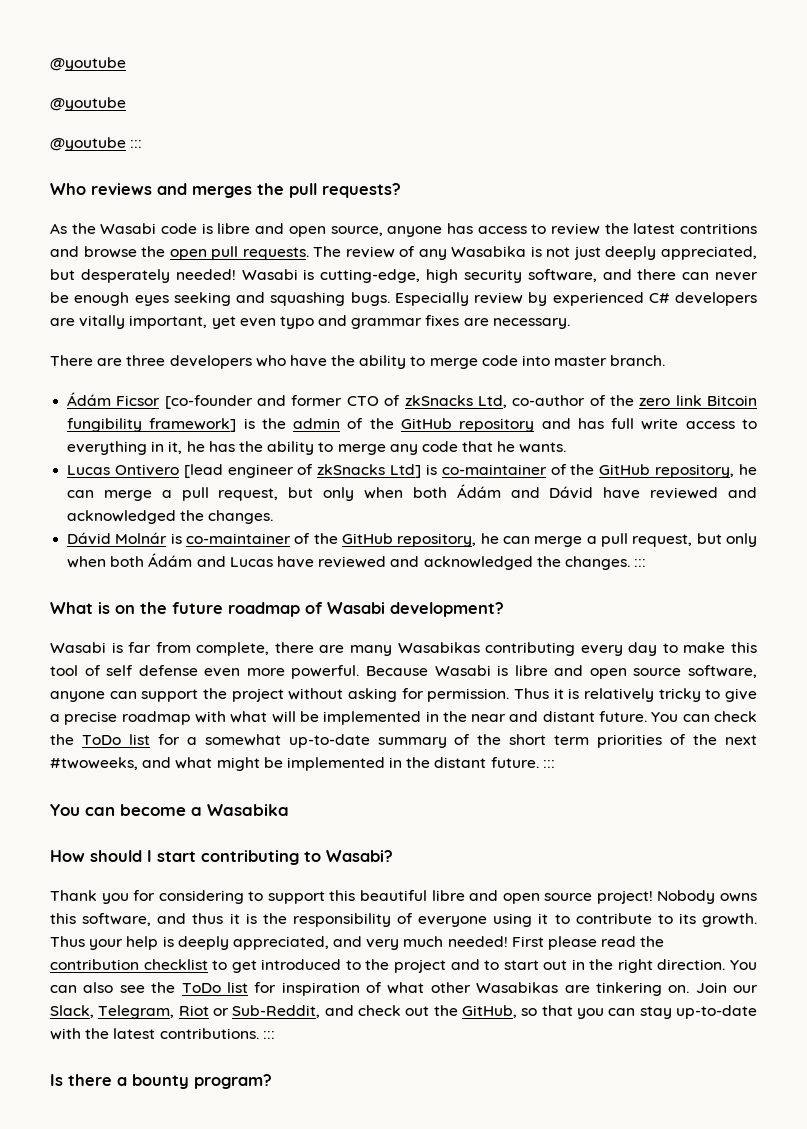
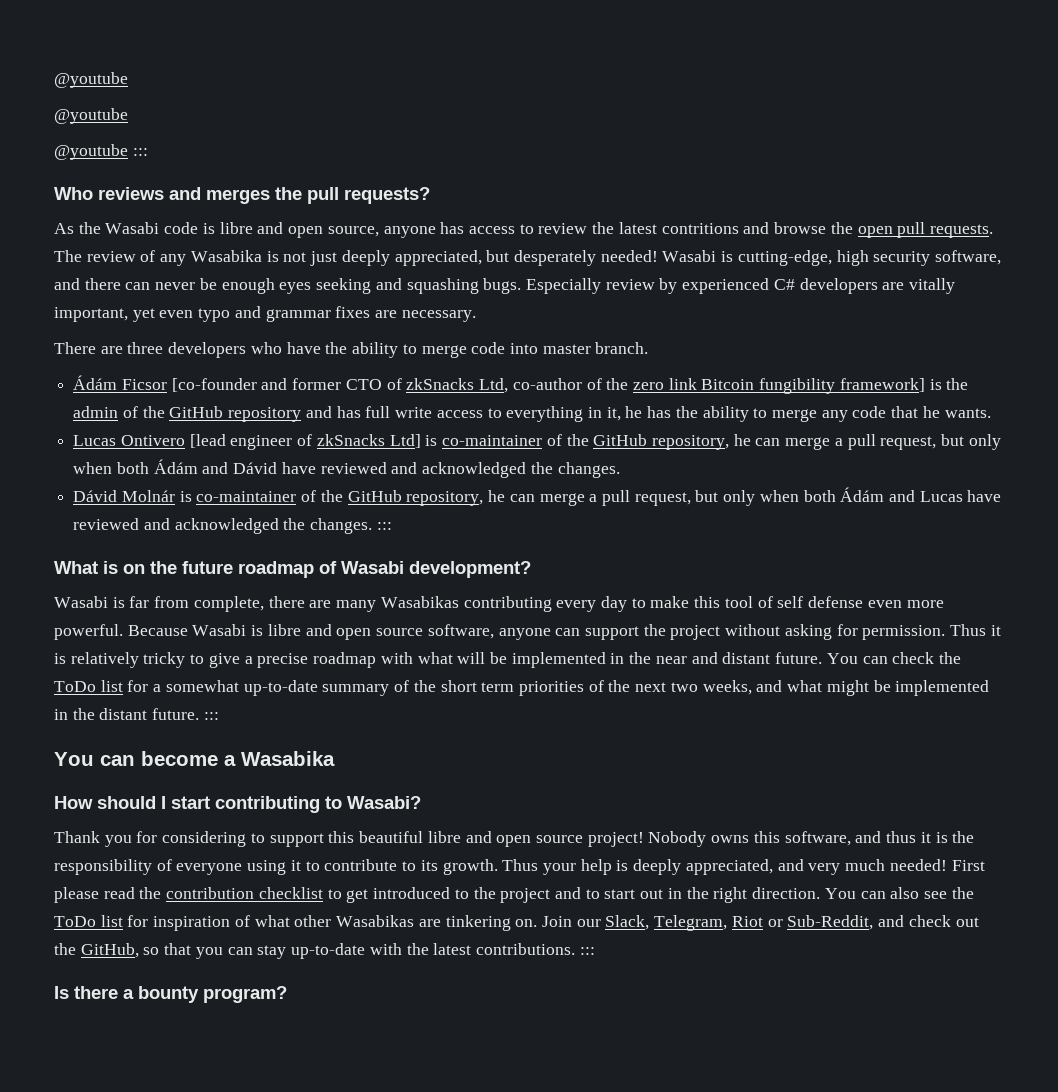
- You can check the ToDo list for a somewhat up-to-date summary of the short term priorities of the next #twoweeks, and what might be implemented in the distant future. :::
+ You can check the ToDo list for a somewhat up-to-date summary of the short term priorities of the next two weeks, and what might be implemented in the distant future. :::

